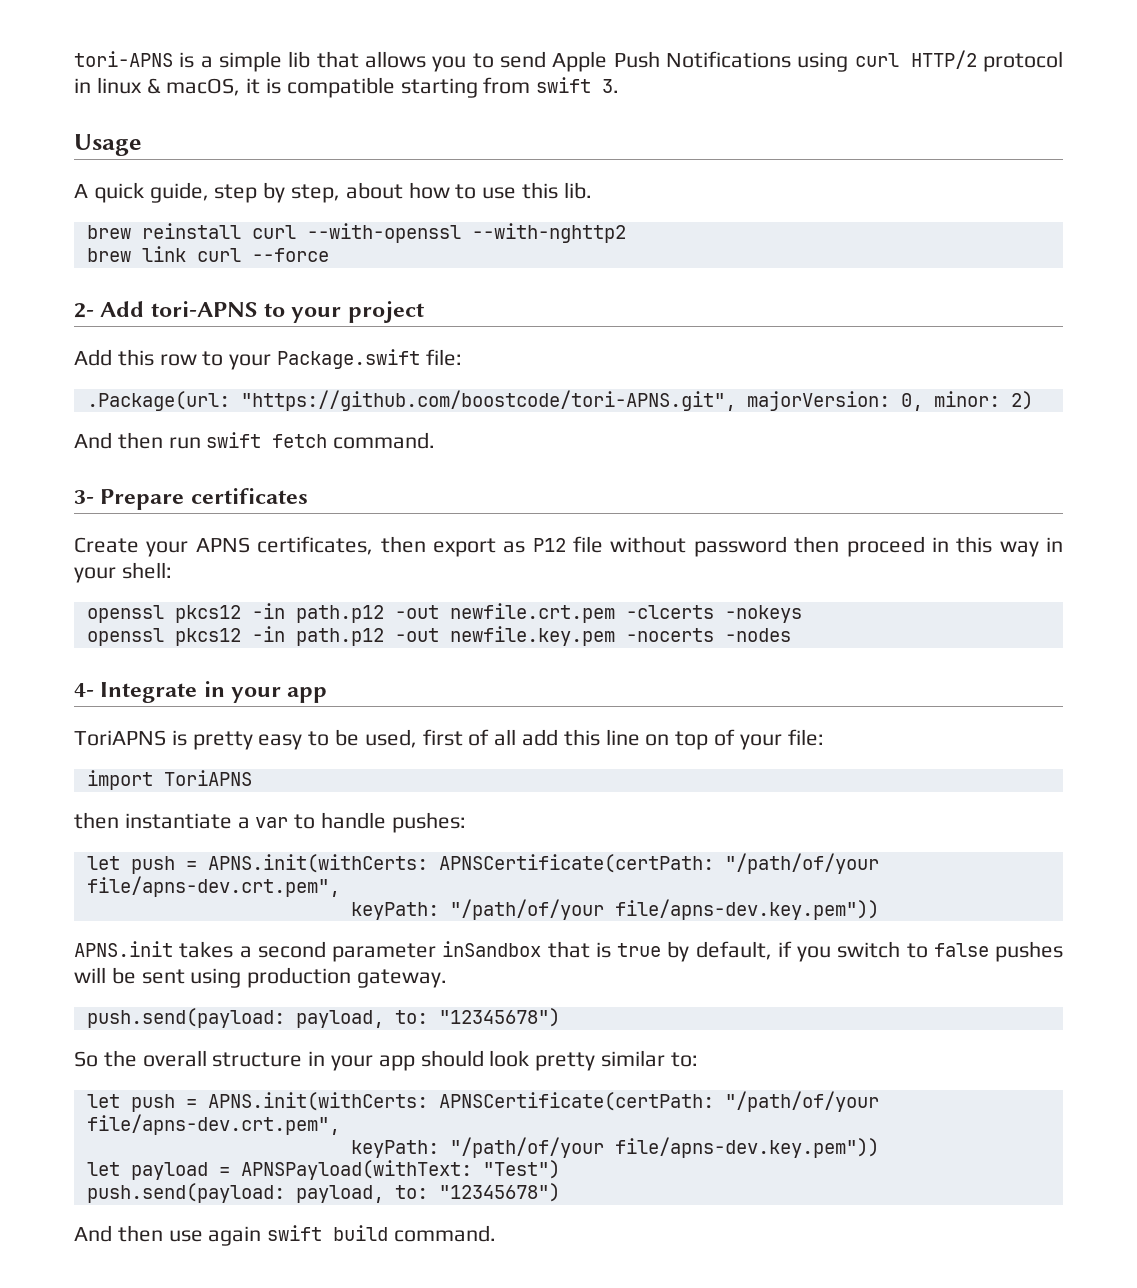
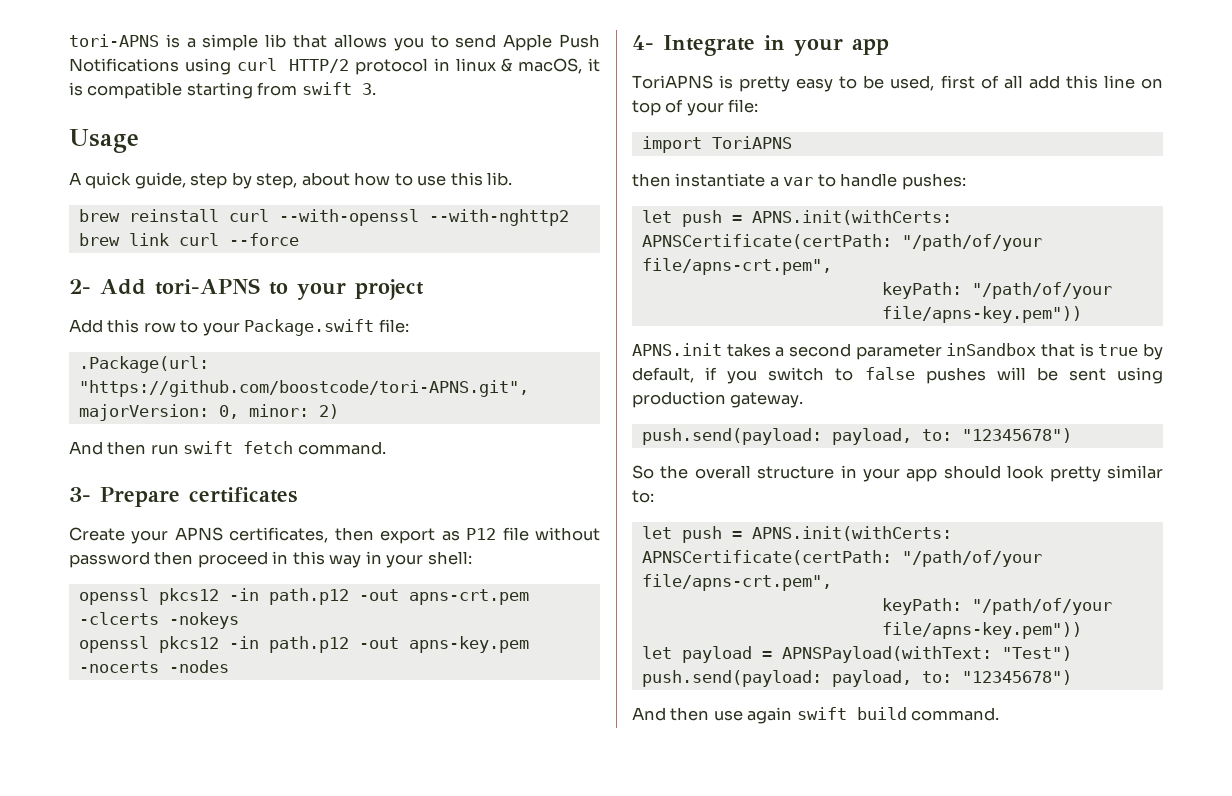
- openssl pkcs12 -in path.p12 -out newfile.crt.pem -clcerts -nokeys
+ openssl pkcs12 -in path.p12 -out apns-crt.pem -clcerts -nokeys
- openssl pkcs12 -in path.p12 -out newfile.key.pem -nocerts -nodes
+ openssl pkcs12 -in path.p12 -out apns-key.pem -nocerts -nodes
  then instantiate a var to handle pushes:
- let push = APNS.init(withCerts: APNSCertificate(certPath: "/path/of/your file/apns-dev.crt.pem",
- keyPath: "/path/of/your file/apns-dev.key.pem"))
+ let push = APNS.init(withCerts: APNSCertificate(certPath: "/path/of/your file/apns-crt.pem",
+ keyPath: "/path/of/your file/apns-key.pem"))
  So the overall structure in your app should look pretty similar to:
- let push = APNS.init(withCerts: APNSCertificate(certPath: "/path/of/your file/apns-dev.crt.pem",
- keyPath: "/path/of/your file/apns-dev.key.pem"))
+ let push = APNS.init(withCerts: APNSCertificate(certPath: "/path/of/your file/apns-crt.pem",
+ keyPath: "/path/of/your file/apns-key.pem"))

